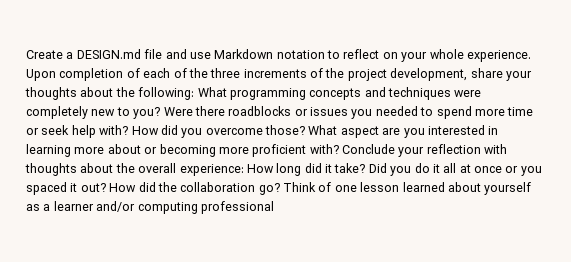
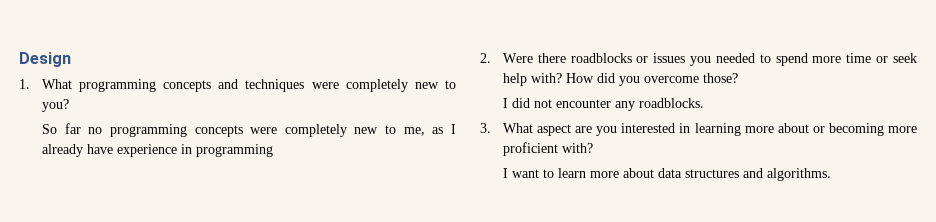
- Create a DESIGN.md file and use Markdown notation to reflect on your whole experience. Upon completion of each of the three increments of the project development, share your thoughts about the following: What programming concepts and techniques were completely new to you? Were there roadblocks or issues you needed to spend more time or seek help with?
+ Design
+ 1. What programming concepts and techniques were completely new to you?
+ So far no programming concepts were completely new to me, as I already have experience in programming
+ 2. Were there roadblocks or issues you needed to spend more time or seek help with?
- How did you overcome those? What aspect are you interested in learning more about or becoming more proficient with? Conclude your reflection with thoughts about the overall experience: How long did it take? Did you do it all at once or you spaced it out? How did the collaboration go? Think of one lesson learned about yourself as a learner and/or computing professional
+ How did you overcome those?
+ I did not encounter any roadblocks.
+ 3. What aspect are you interested in learning more about or becoming more proficient with?
+ I want to learn more about data structures and algorithms.

